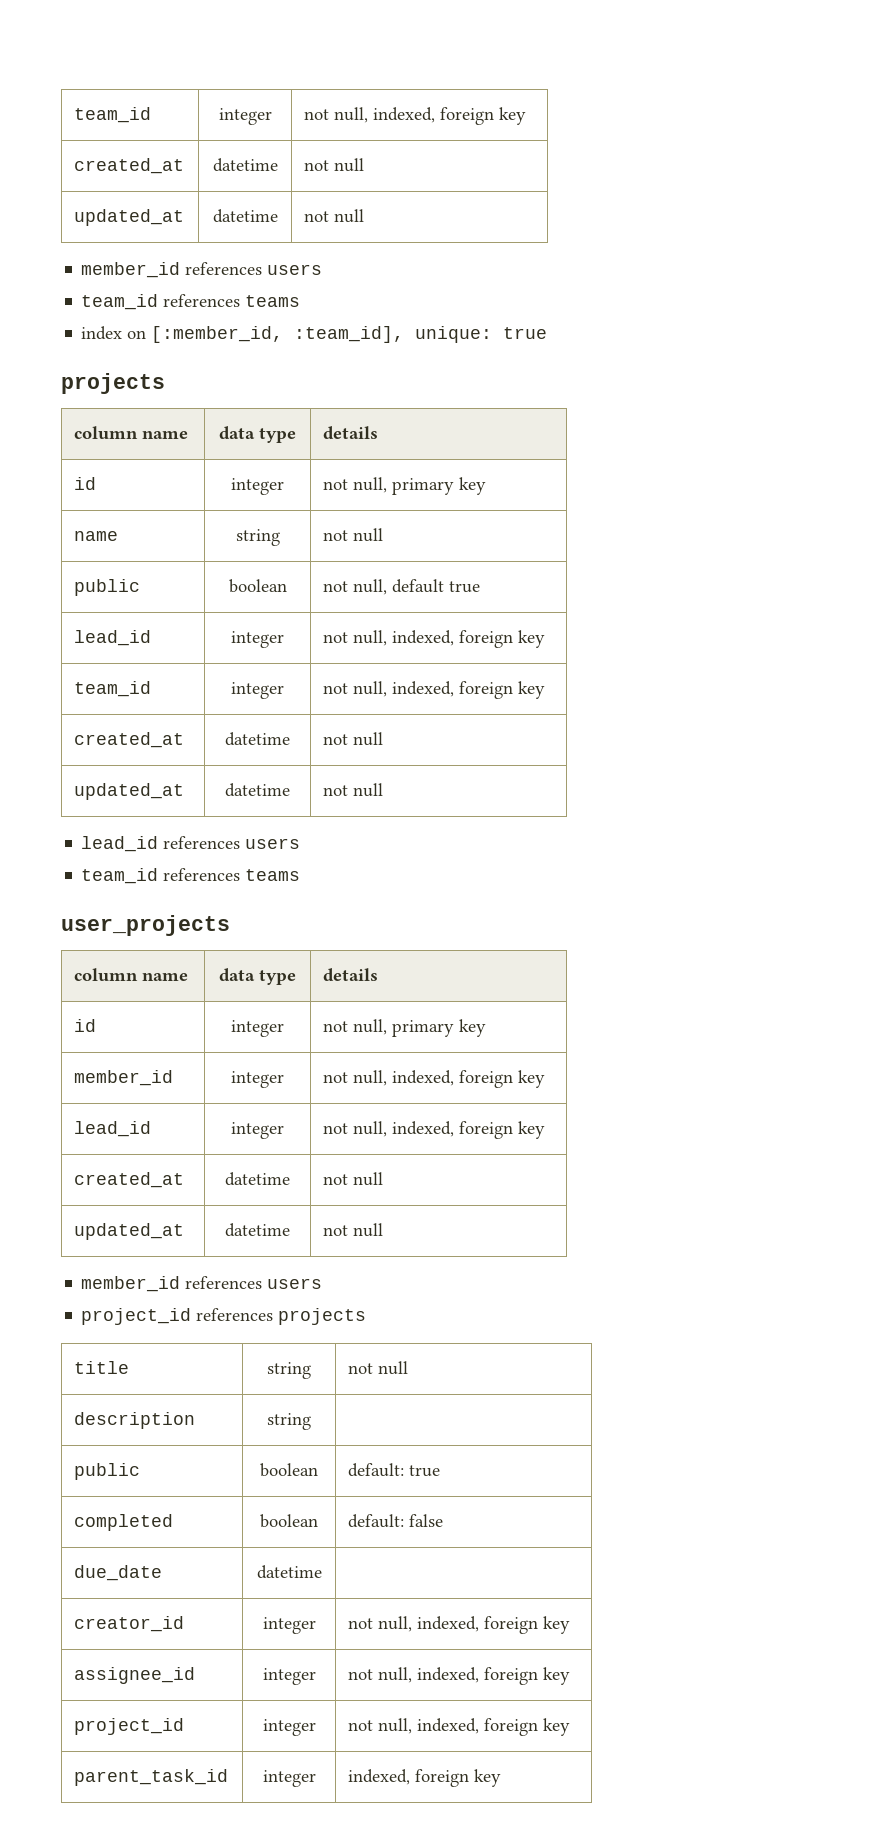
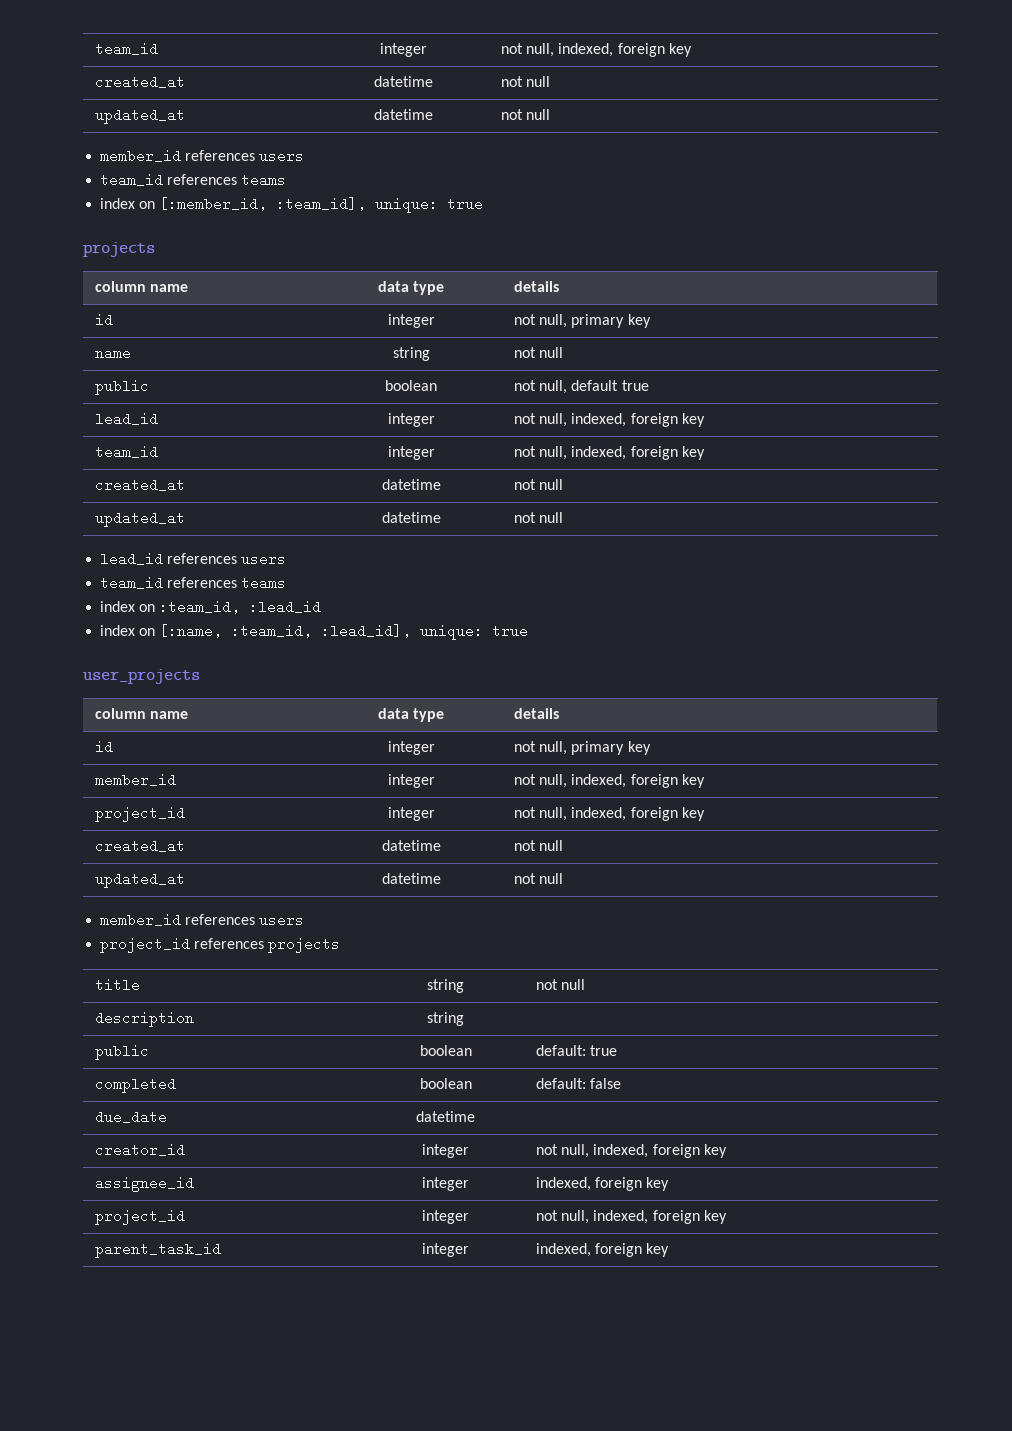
+ index on :team_id, :lead_id
+ index on [:name, :team_id, :lead_id], unique: true
  member_id | integer | not null, indexed, foreign key
- lead_id | integer | not null, indexed, foreign key
+ project_id | integer | not null, indexed, foreign key
- assignee_id | integer | not null, indexed, foreign key
+ assignee_id | integer | indexed, foreign key

